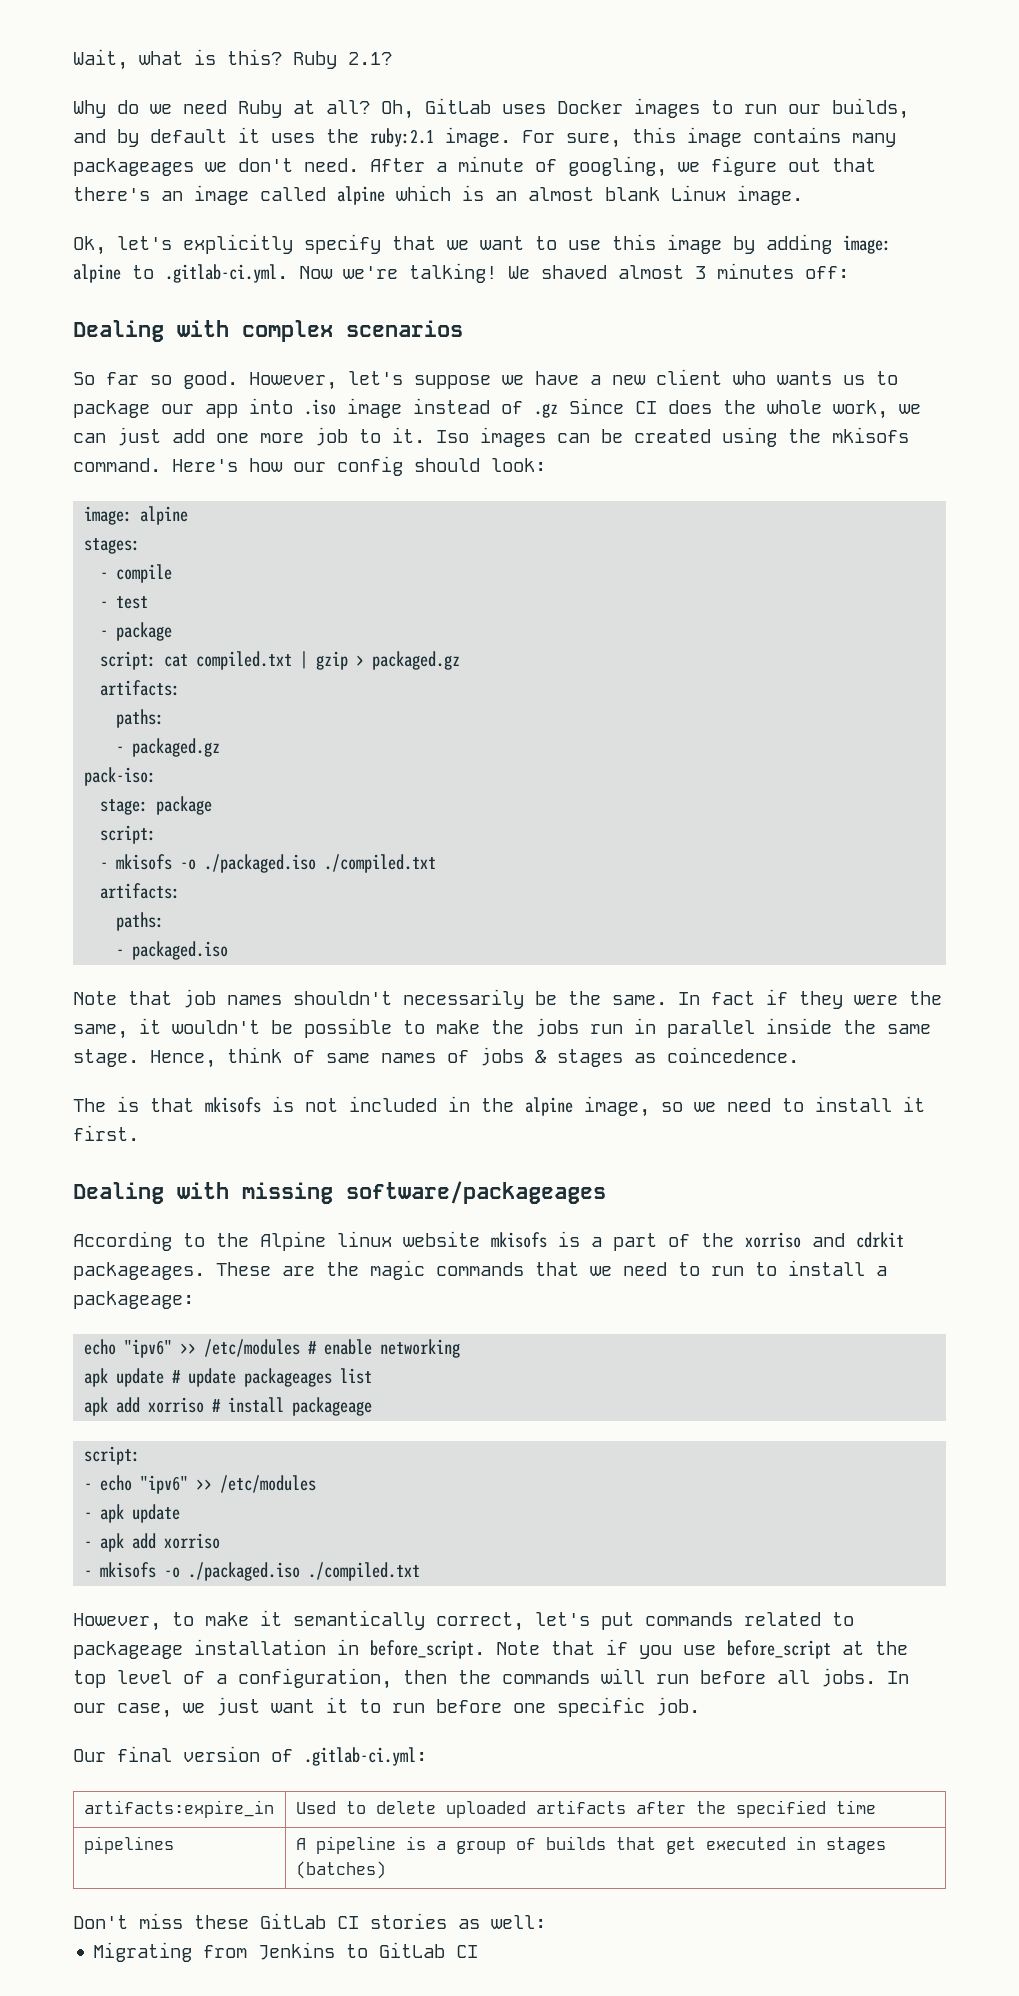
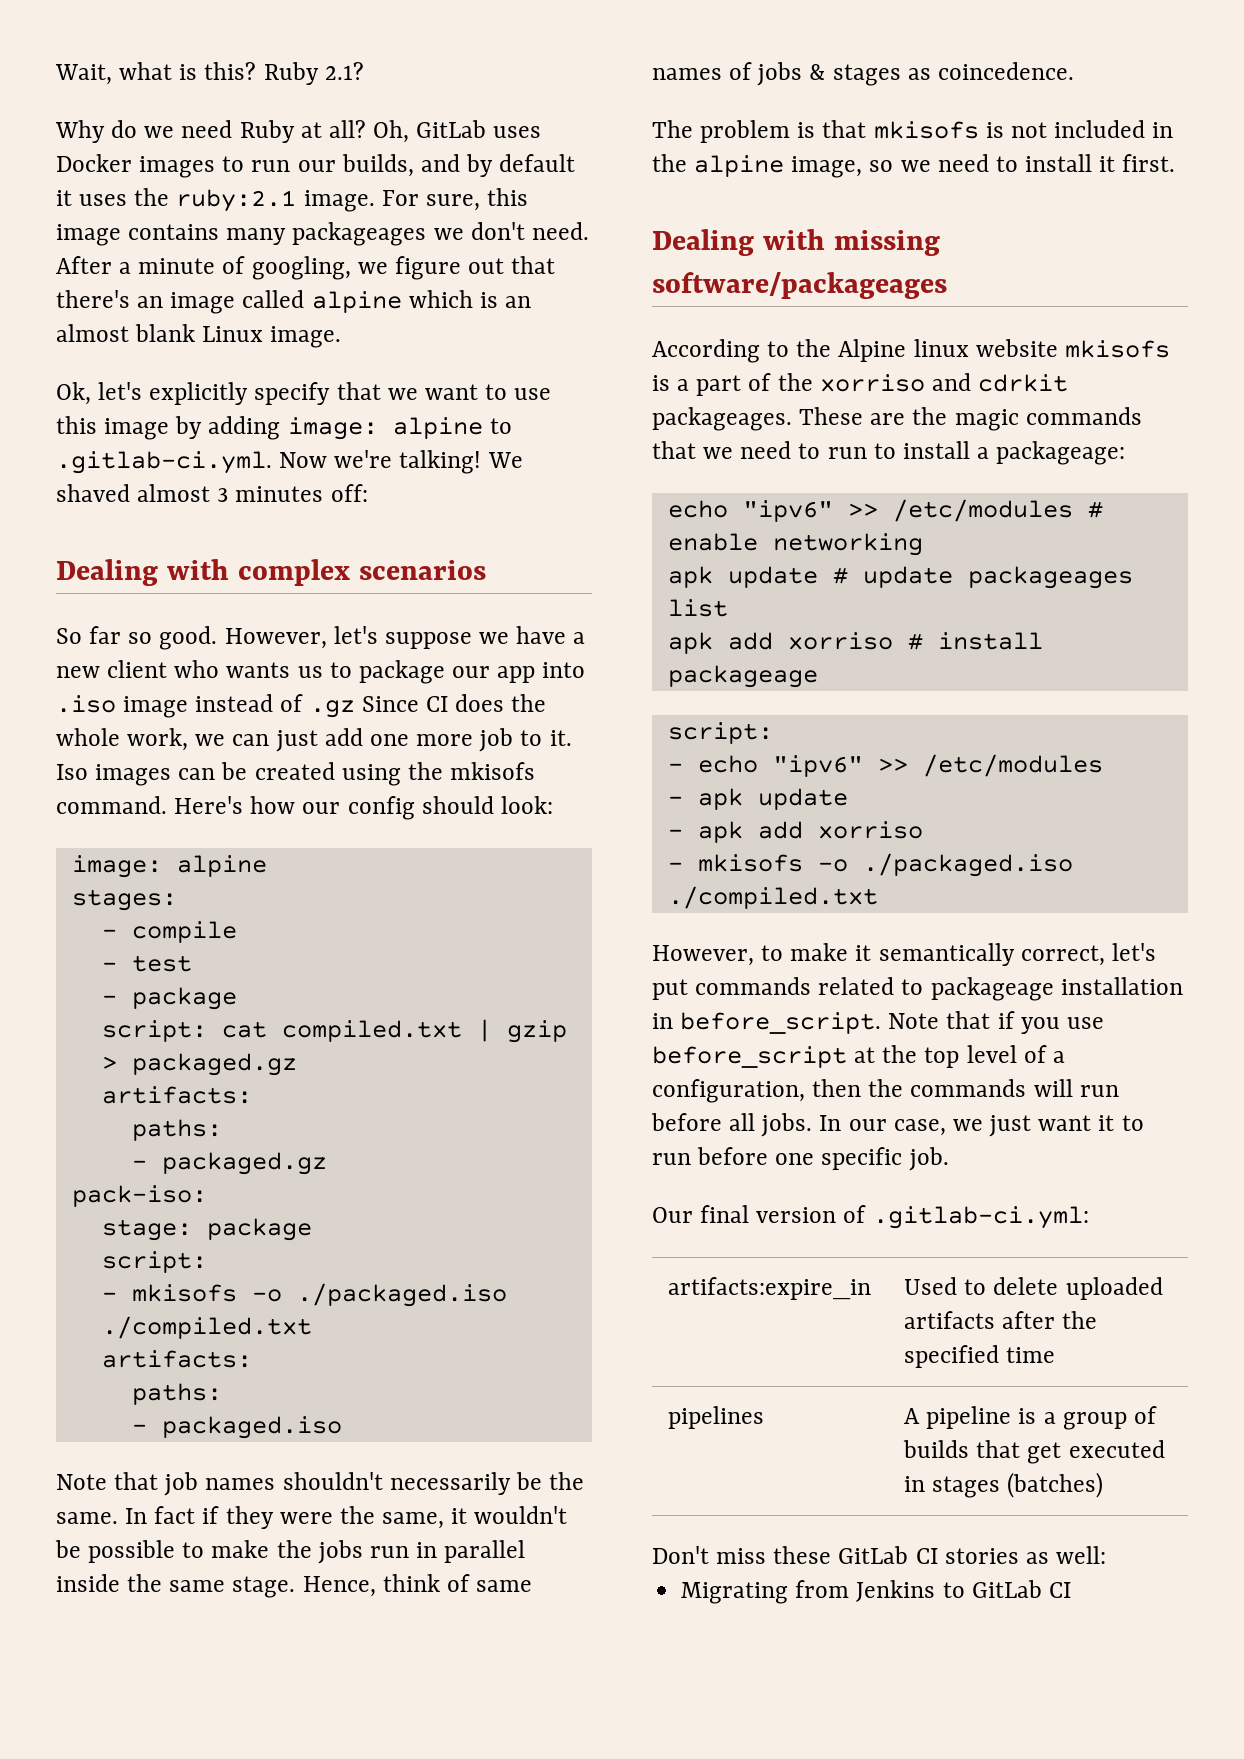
- The is that mkisofs is not included in the alpine image, so we need to install it first.
+ The problem is that mkisofs is not included in the alpine image, so we need to install it first.

